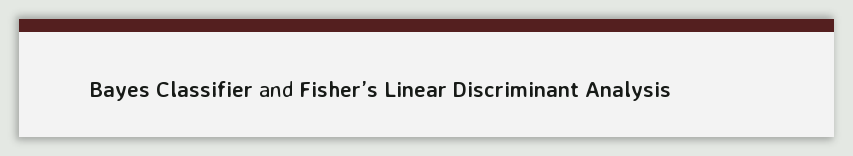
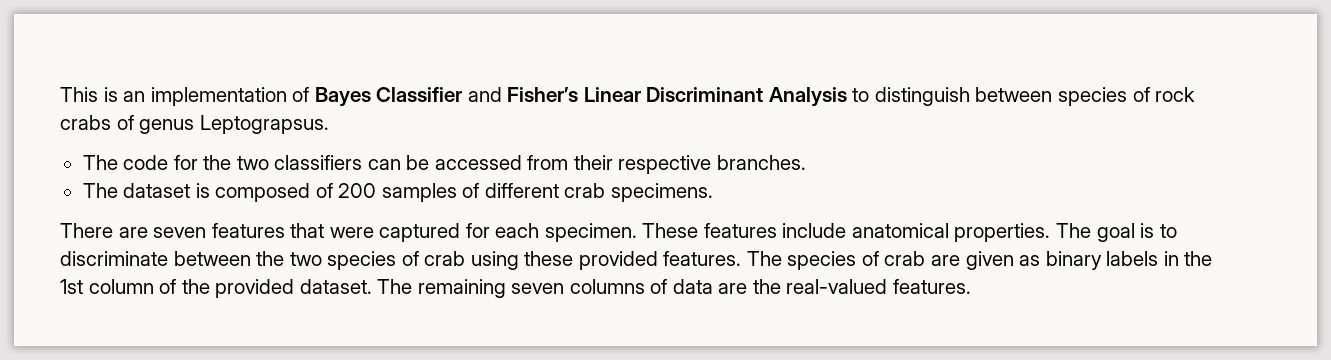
- Bayes Classifier and Fisher’s Linear Discriminant Analysis
+ This is an implementation of Bayes Classifier and Fisher’s Linear Discriminant Analysis to distinguish between species of rock crabs of genus Leptograpsus.
+ The code for the two classifiers can be accessed from their respective branches.
+ The dataset is composed of 200 samples of different crab specimens.
+ There are seven features that were captured for each specimen. These features include anatomical properties. The goal is to discriminate between the two species of crab using these provided features. The species of crab are given as binary labels in the 1st column of the provided dataset. The remaining seven columns of data are the real-valued features.

